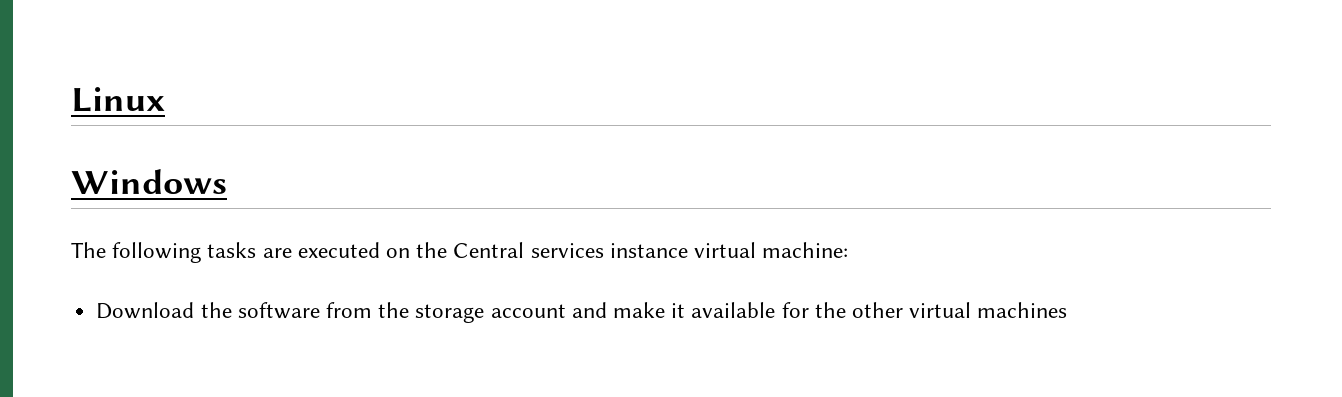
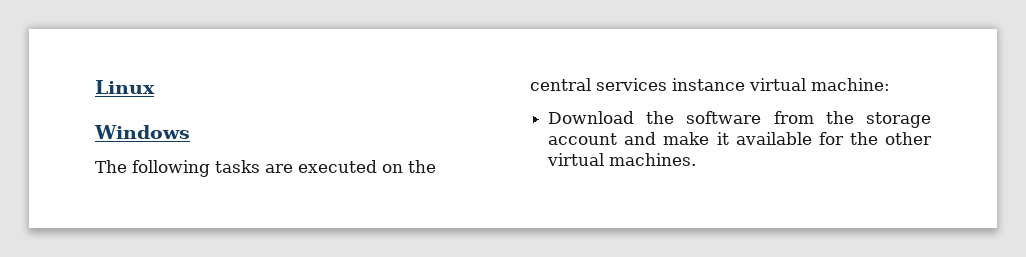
- The following tasks are executed on the Central services instance virtual machine:
+ The following tasks are executed on the central services instance virtual machine:
- Download the software from the storage account and make it available for the other virtual machines
+ Download the software from the storage account and make it available for the other virtual machines.

